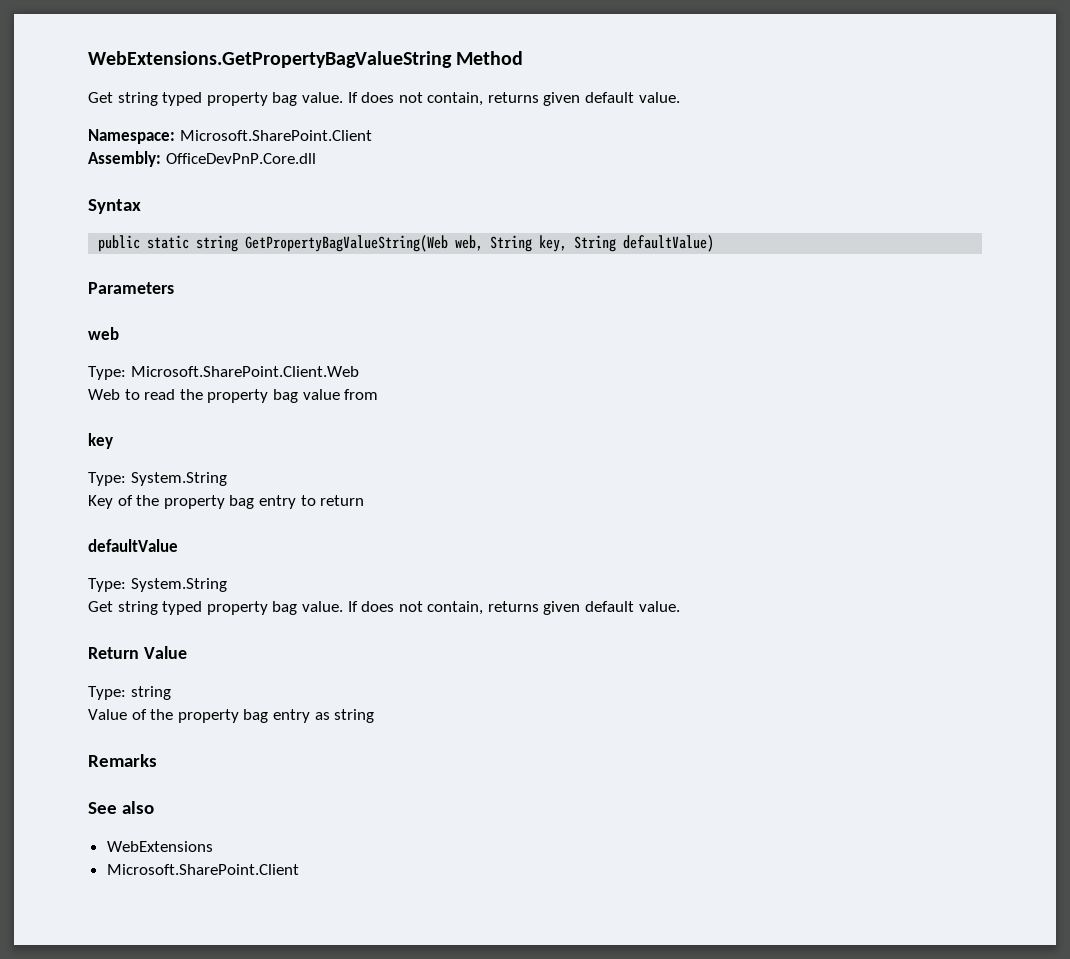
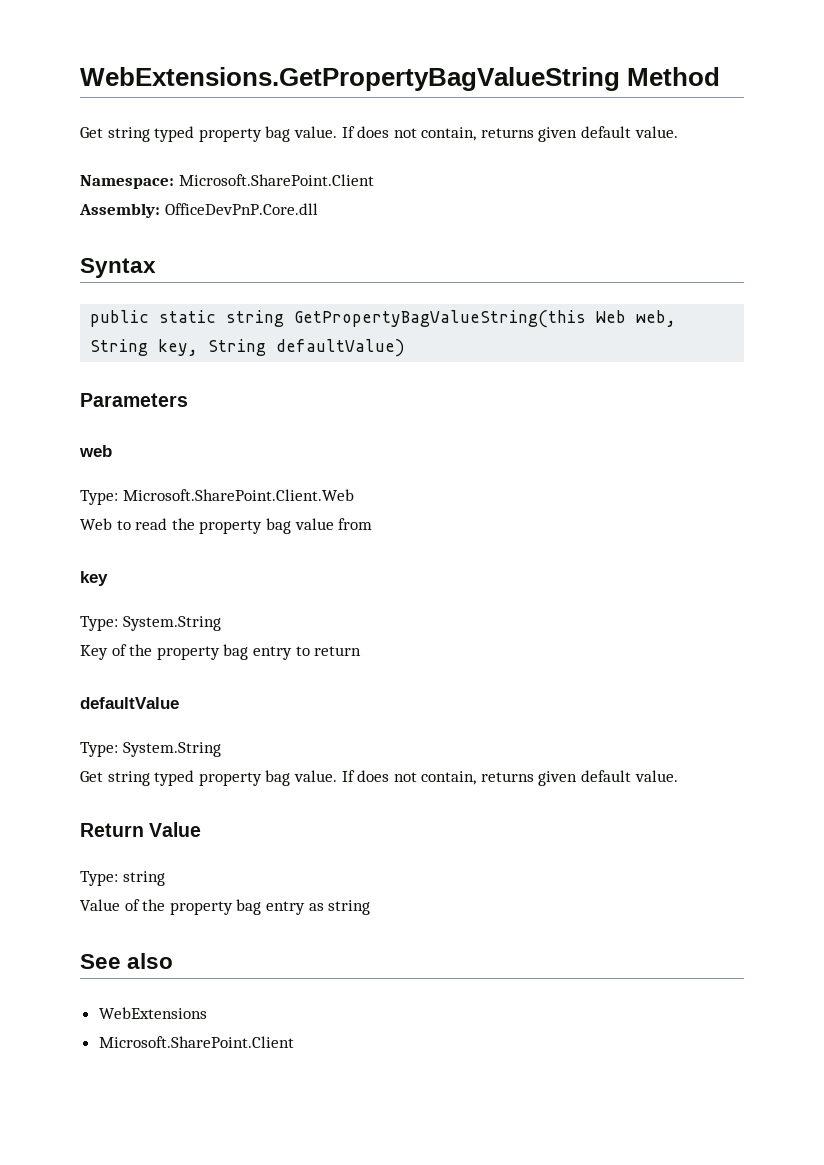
- public static string GetPropertyBagValueString(Web web, String key, String defaultValue)
+ public static string GetPropertyBagValueString(this Web web, String key, String defaultValue)
- Remarks

